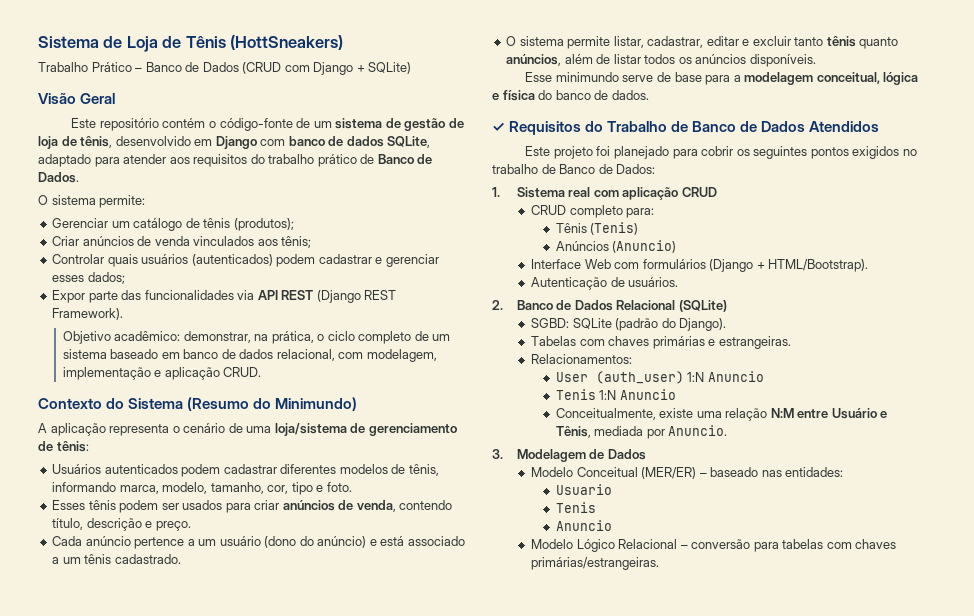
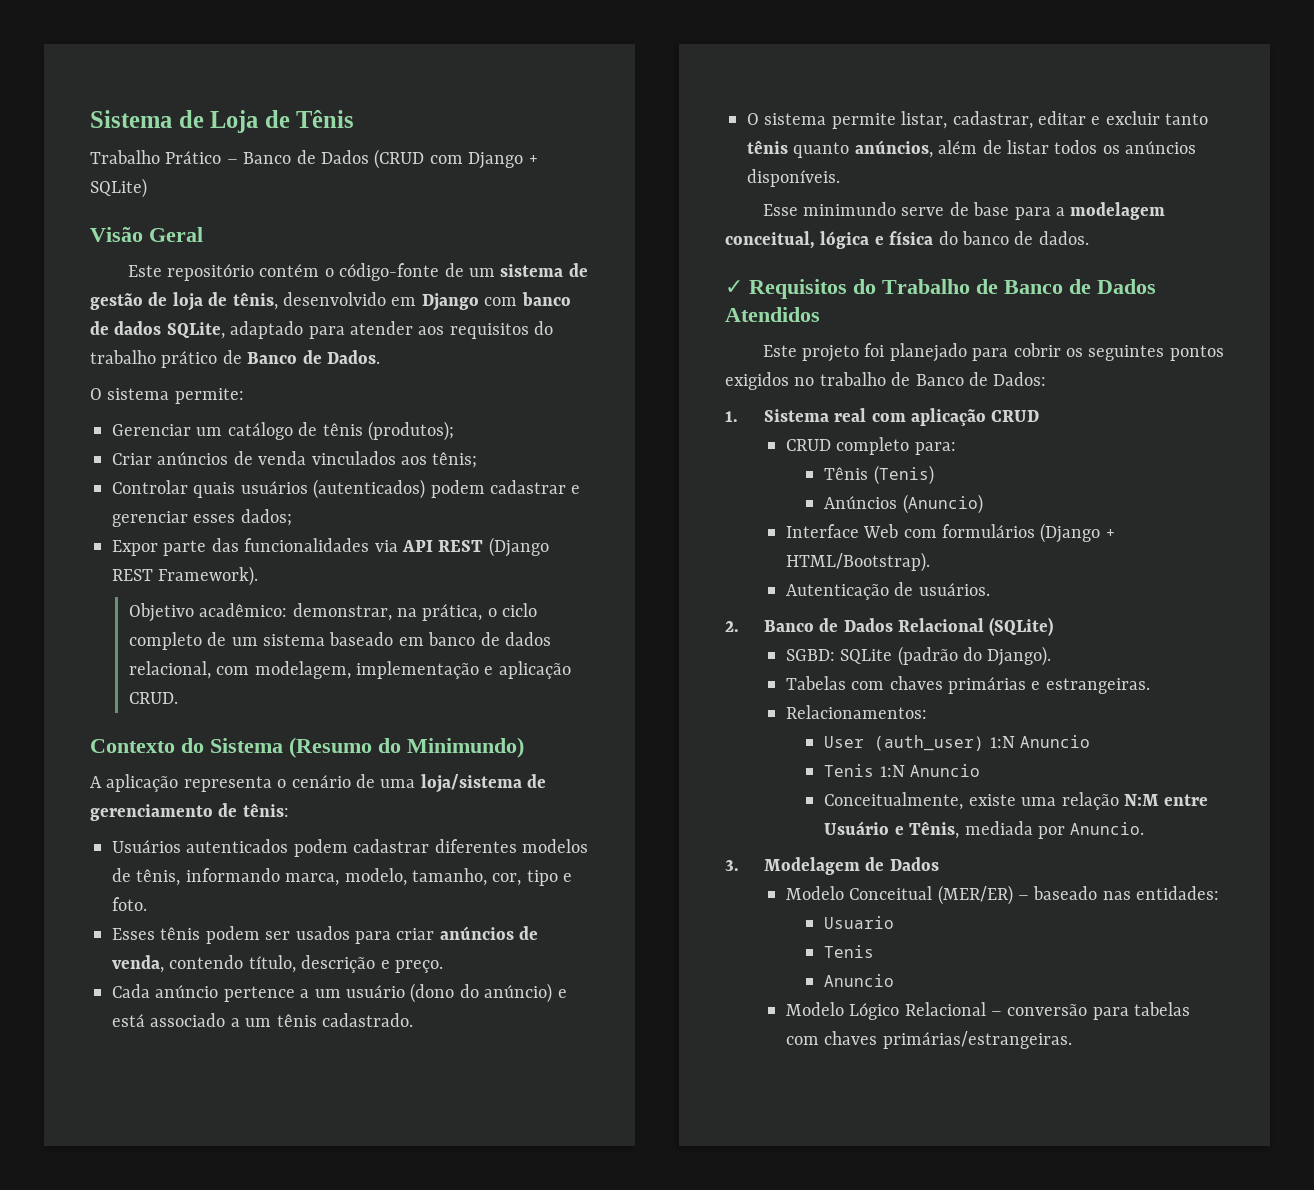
- Sistema de Loja de Tênis (HottSneakers)
+ Sistema de Loja de Tênis

